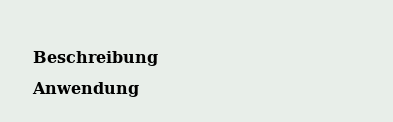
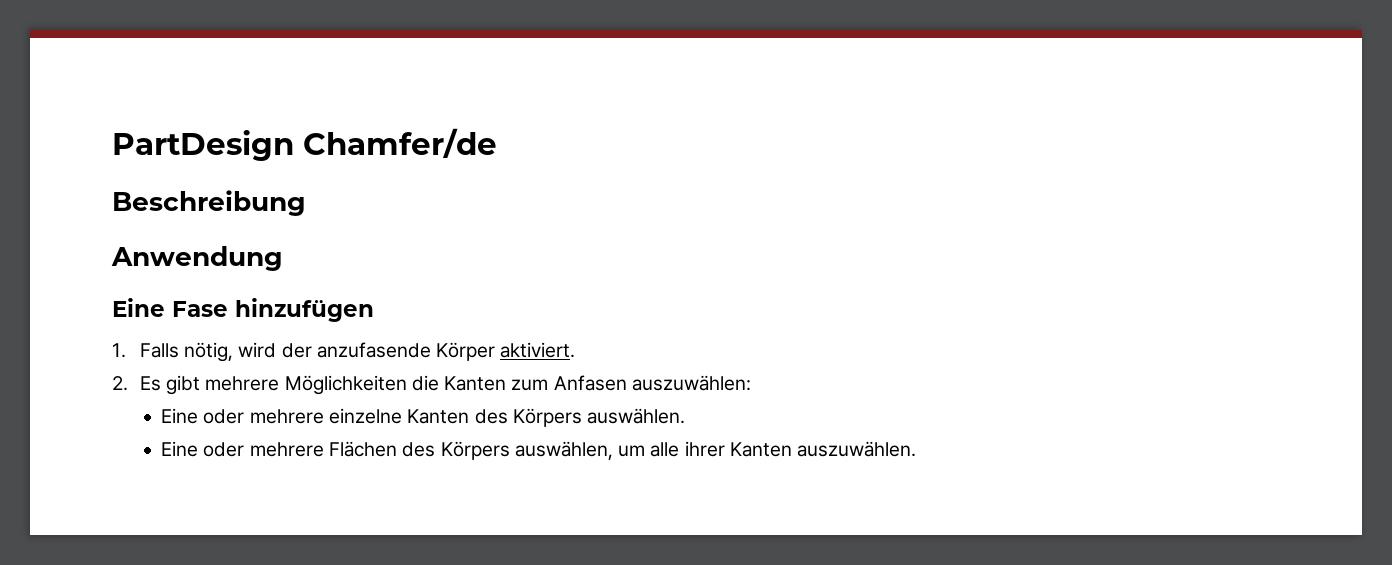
+ PartDesign Chamfer/de
+ Eine Fase hinzufügen
+ 1. Falls nötig, wird der anzufasende Körper aktiviert.
+ 2. Es gibt mehrere Möglichkeiten die Kanten zum Anfasen auszuwählen:
+ Eine oder mehrere einzelne Kanten des Körpers auswählen.
+ Eine oder mehrere Flächen des Körpers auswählen, um alle ihrer Kanten auszuwählen.

